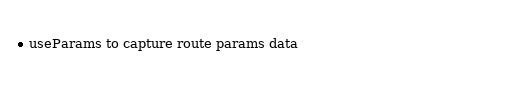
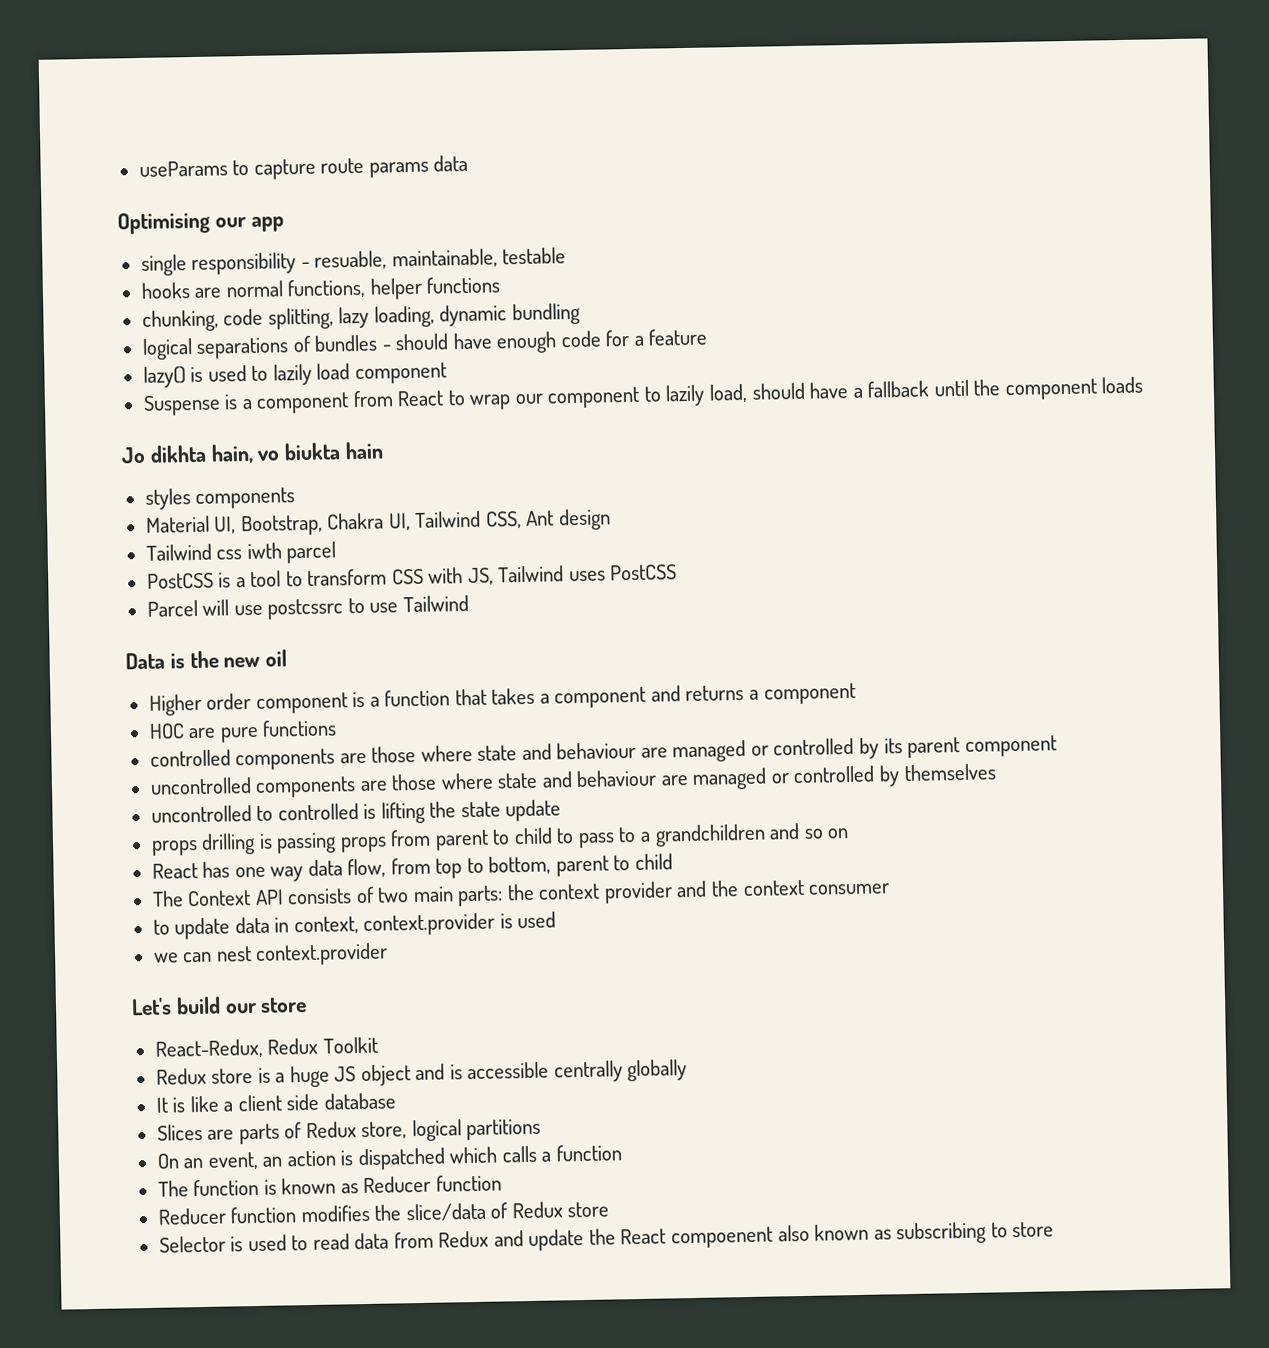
+ Optimising our app
+ single responsibility - resuable, maintainable, testable
+ hooks are normal functions, helper functions
+ chunking, code splitting, lazy loading, dynamic bundling
+ logical separations of bundles - should have enough code for a feature
+ lazy() is used to lazily load component
+ Suspense is a component from React to wrap our component to lazily load, should have a fallback until the component loads
+ Jo dikhta hain, vo biukta hain
+ styles components
+ Material UI, Bootstrap, Chakra UI, Tailwind CSS, Ant design
+ Tailwind css iwth parcel
+ PostCSS is a tool to transform CSS with JS, Tailwind uses PostCSS
+ Parcel will use postcssrc to use Tailwind
+ Data is the new oil
+ Higher order component is a function that takes a component and returns a component
+ HOC are pure functions
+ controlled components are those where state and behaviour are managed or controlled by its parent component
+ uncontrolled components are those where state and behaviour are managed or controlled by themselves
+ uncontrolled to controlled is lifting the state update
+ props drilling is passing props from parent to child to pass to a grandchildren and so on
+ React has one way data flow, from top to bottom, parent to child
+ The Context API consists of two main parts: the context provider and the context consumer
+ to update data in context, context.provider is used
+ we can nest context.provider
+ Let's build our store
+ React-Redux, Redux Toolkit
+ Redux store is a huge JS object and is accessible centrally globally
+ It is like a client side database
+ Slices are parts of Redux store, logical partitions
+ On an event, an action is dispatched which calls a function
+ The function is known as Reducer function
+ Reducer function modifies the slice/data of Redux store
+ Selector is used to read data from Redux and update the React compoenent also known as subscribing to store

